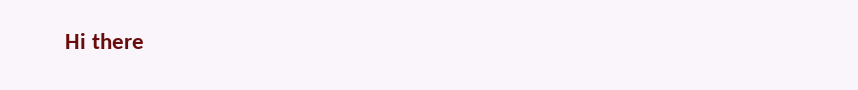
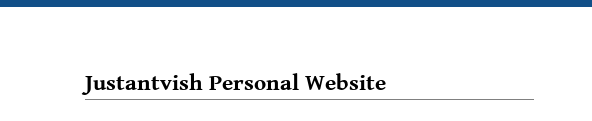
- Hi there
+ Justantvish Personal Website

